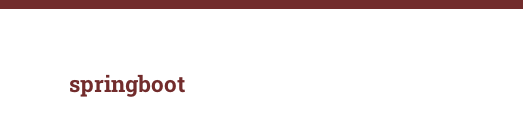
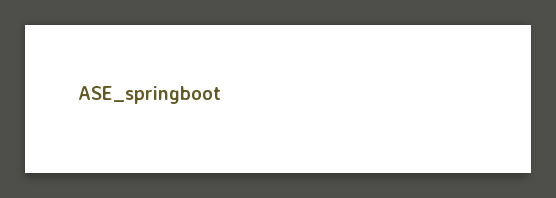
- springboot
+ ASE_springboot

